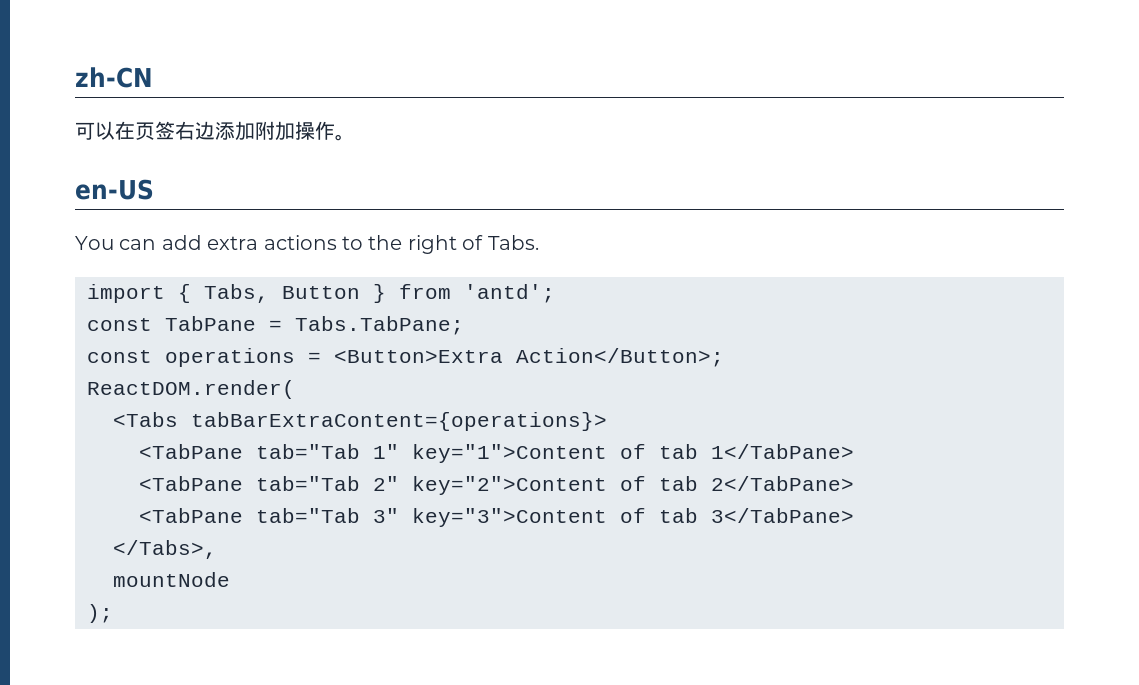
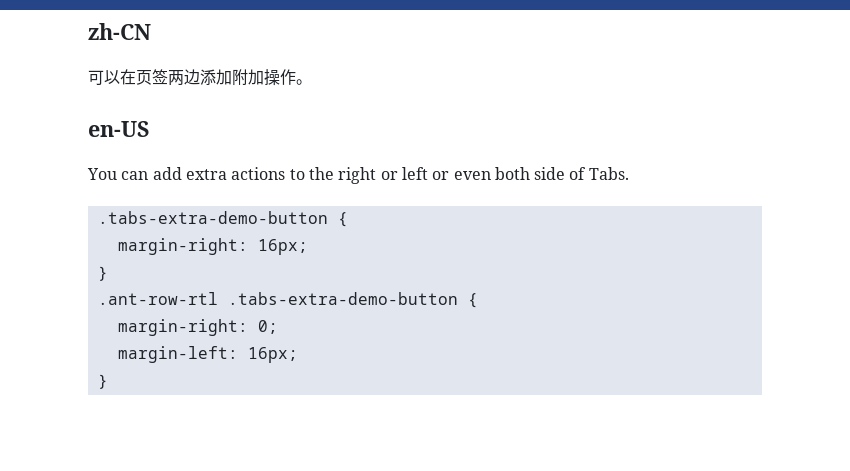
- 可以在页签右边添加附加操作。
+ 可以在页签两边添加附加操作。
- You can add extra actions to the right of Tabs.
- import { Tabs, Button } from 'antd';
- const TabPane = Tabs.TabPane;
- const operations = <Button>Extra Action</Button>;
- ReactDOM.render(
- <Tabs tabBarExtraContent={operations}>
- <TabPane tab="Tab 1" key="1">Content of tab 1</TabPane>
- <TabPane tab="Tab 2" key="2">Content of tab 2</TabPane>
- <TabPane tab="Tab 3" key="3">Content of tab 3</TabPane>
- </Tabs>,
- mountNode
- );
+ You can add extra actions to the right or left or even both side of Tabs.
+ .tabs-extra-demo-button {
+ margin-right: 16px;
+ }
+ .ant-row-rtl .tabs-extra-demo-button {
+ margin-right: 0;
+ margin-left: 16px;
+ }

